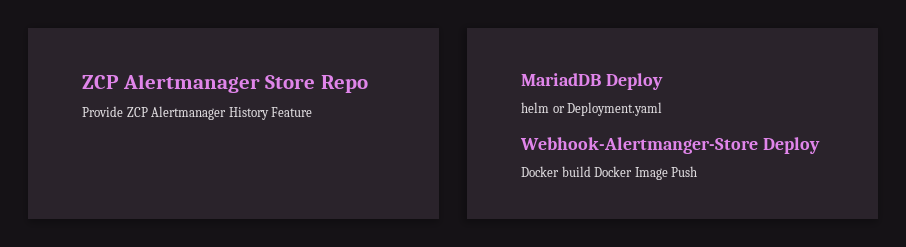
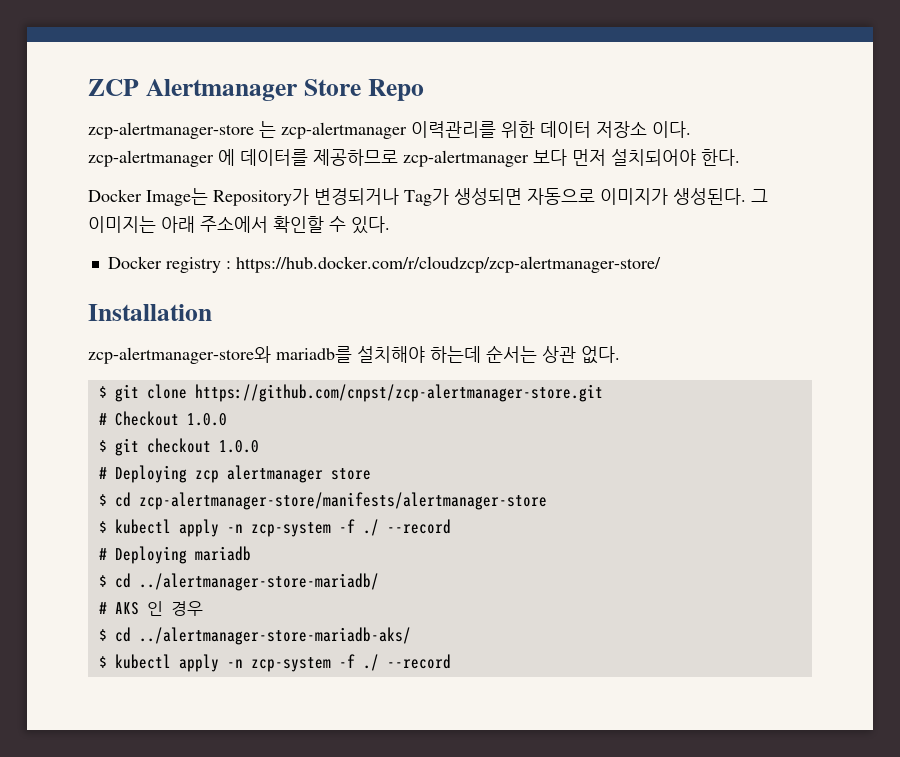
- Provide ZCP Alertmanager History Feature
- MariadDB Deploy
- helm or Deployment.yaml
- Webhook-Alertmanger-Store Deploy
- Docker build Docker Image Push
+ zcp-alertmanager-store 는 zcp-alertmanager 이력관리를 위한 데이터 저장소 이다. zcp-alertmanager 에 데이터를 제공하므로 zcp-alertmanager 보다 먼저 설치되어야 한다.
+ Docker Image는 Repository가 변경되거나 Tag가 생성되면 자동으로 이미지가 생성된다. 그 이미지는 아래 주소에서 확인할 수 있다.
+ Docker registry : https://hub.docker.com/r/cloudzcp/zcp-alertmanager-store/
+ Installation
+ zcp-alertmanager-store와 mariadb를 설치해야 하는데 순서는 상관 없다.
+ $ git clone https://github.com/cnpst/zcp-alertmanager-store.git
+ # Checkout 1.0.0
+ $ git checkout 1.0.0
+ # Deploying zcp alertmanager store
+ $ cd zcp-alertmanager-store/manifests/alertmanager-store
+ $ kubectl apply -n zcp-system -f ./ --record
+ # Deploying mariadb
+ $ cd ../alertmanager-store-mariadb/
+ # AKS 인 경우
+ $ cd ../alertmanager-store-mariadb-aks/
+ $ kubectl apply -n zcp-system -f ./ --record

